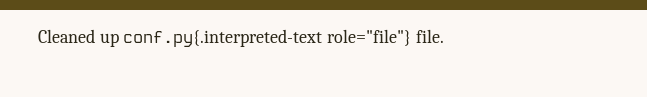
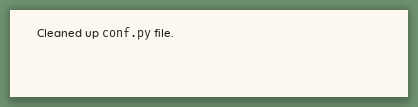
- Cleaned up conf.py{.interpreted-text role="file"} file.
+ Cleaned up conf.py file.

